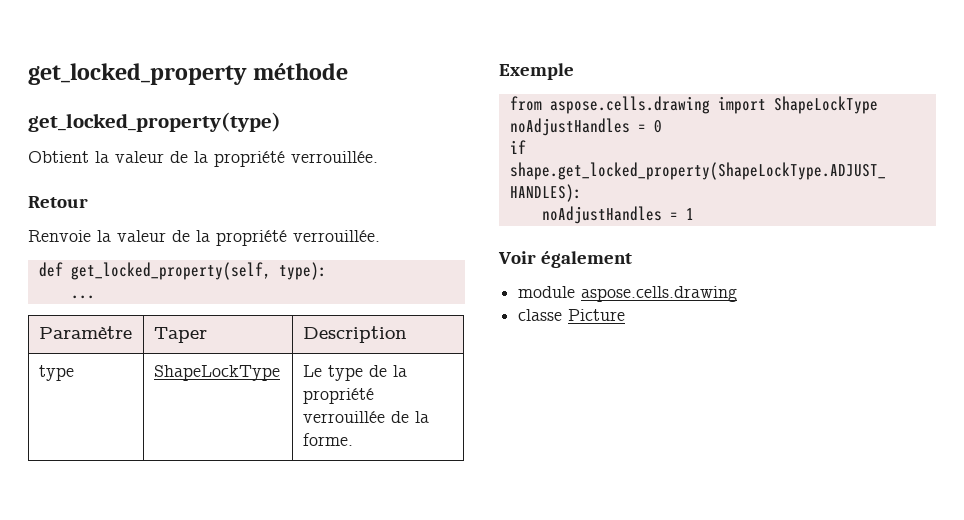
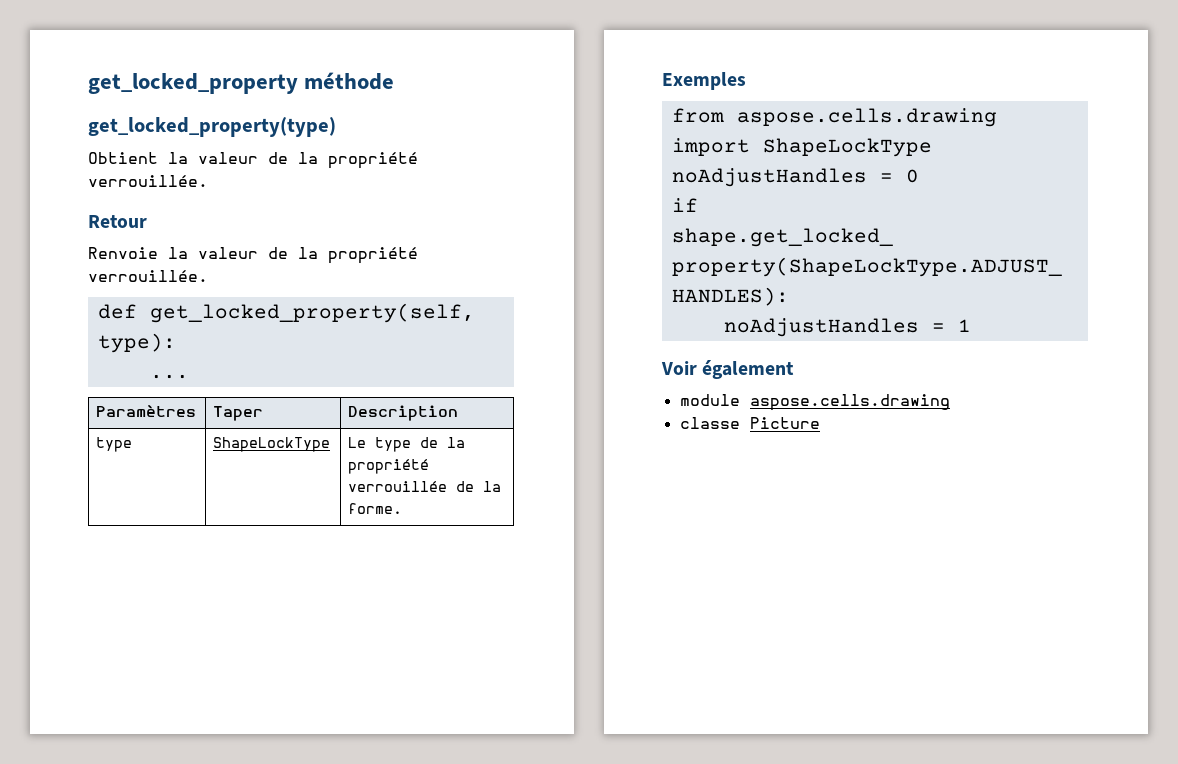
- Paramètre | Taper | Description
+ Paramètres | Taper | Description
- Exemple
+ Exemples

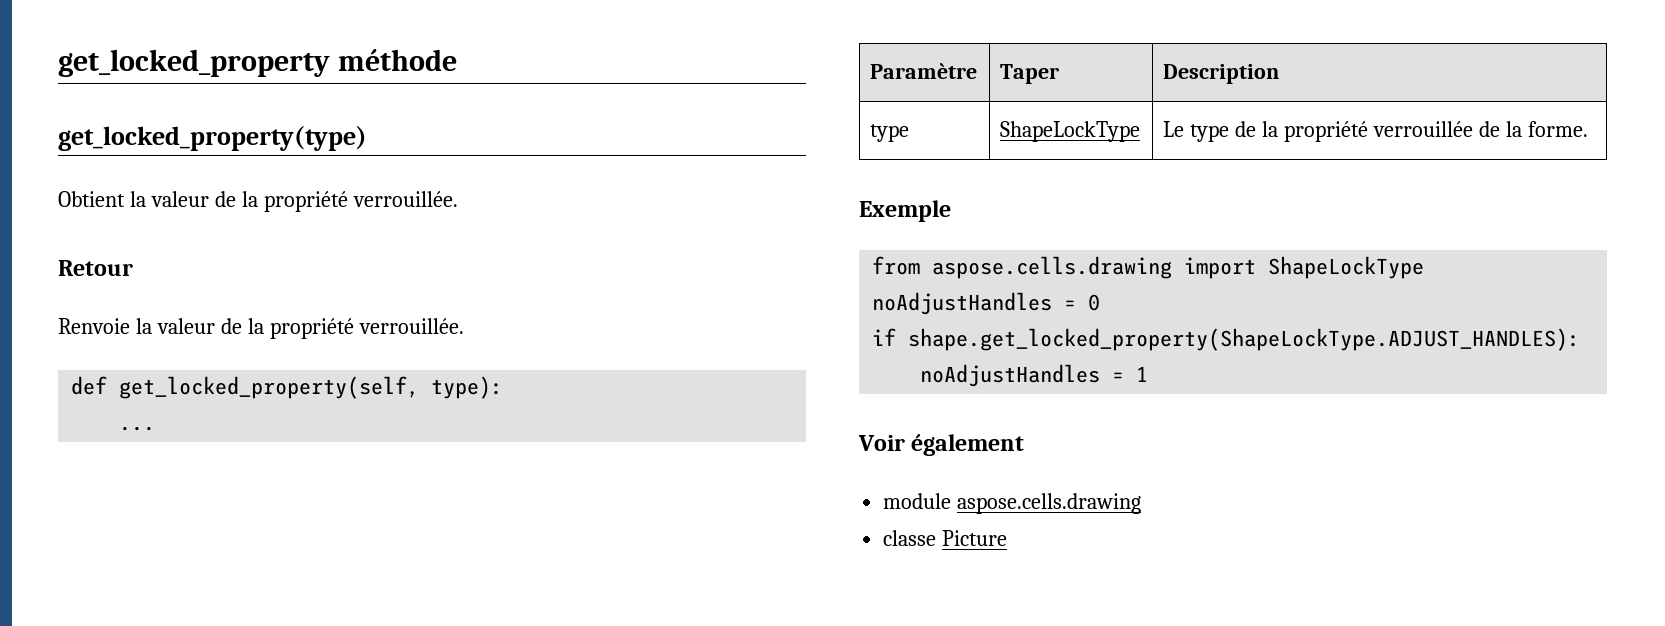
- Paramètres | Taper | Description
+ Paramètre | Taper | Description
- Exemples
+ Exemple

